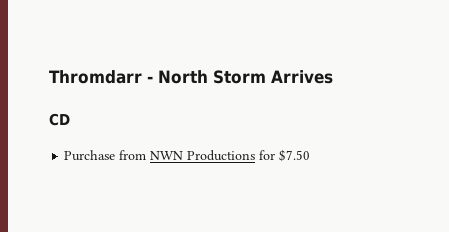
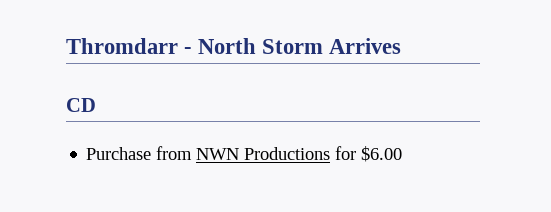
- Purchase from NWN Productions for $7.50
+ Purchase from NWN Productions for $6.00

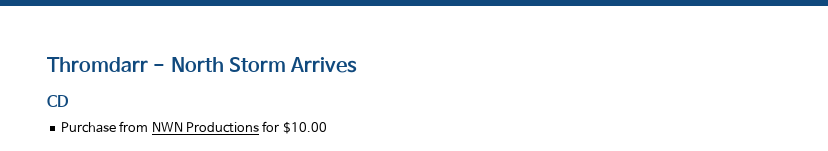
- Purchase from NWN Productions for $6.00
+ Purchase from NWN Productions for $10.00

